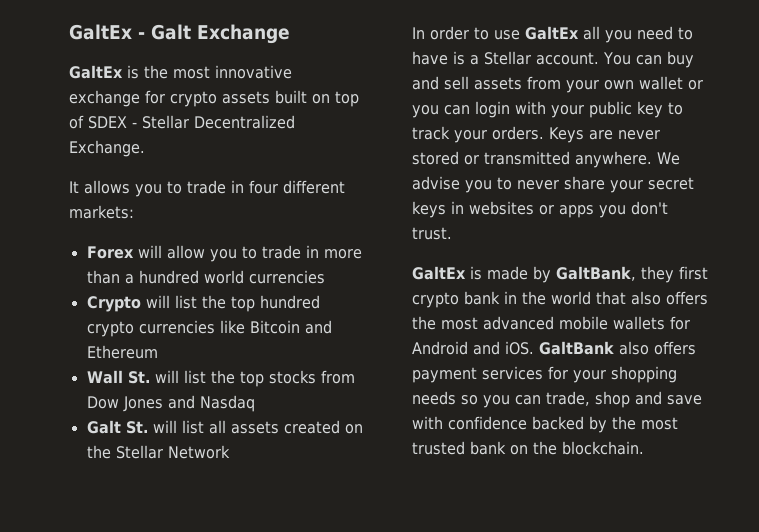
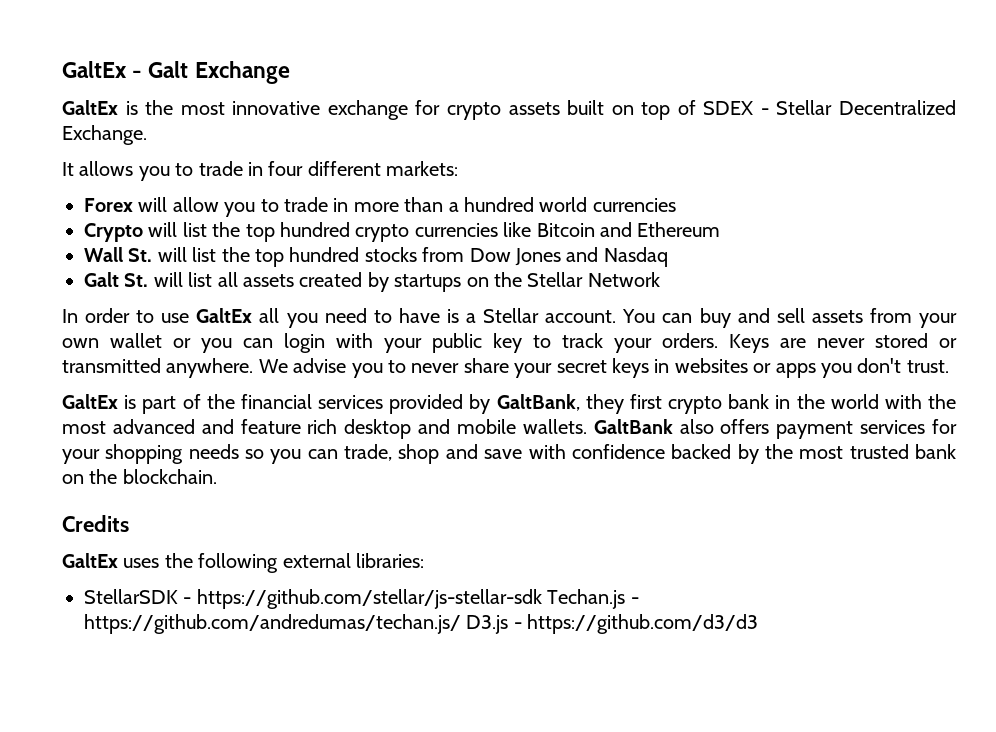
- Wall St. will list the top stocks from Dow Jones and Nasdaq
+ Wall St. will list the top hundred stocks from Dow Jones and Nasdaq
- Galt St. will list all assets created on the Stellar Network
+ Galt St. will list all assets created by startups on the Stellar Network
- GaltEx is made by GaltBank, they first crypto bank in the world that also offers the most advanced mobile wallets for Android and iOS.
+ GaltEx is part of the financial services provided by GaltBank, they first crypto bank in the world with the most advanced and feature rich desktop and mobile wallets.
+ Credits
+ GaltEx uses the following external libraries:
+ StellarSDK - https://github.com/stellar/js-stellar-sdk Techan.js - https://github.com/andredumas/techan.js/ D3.js - https://github.com/d3/d3

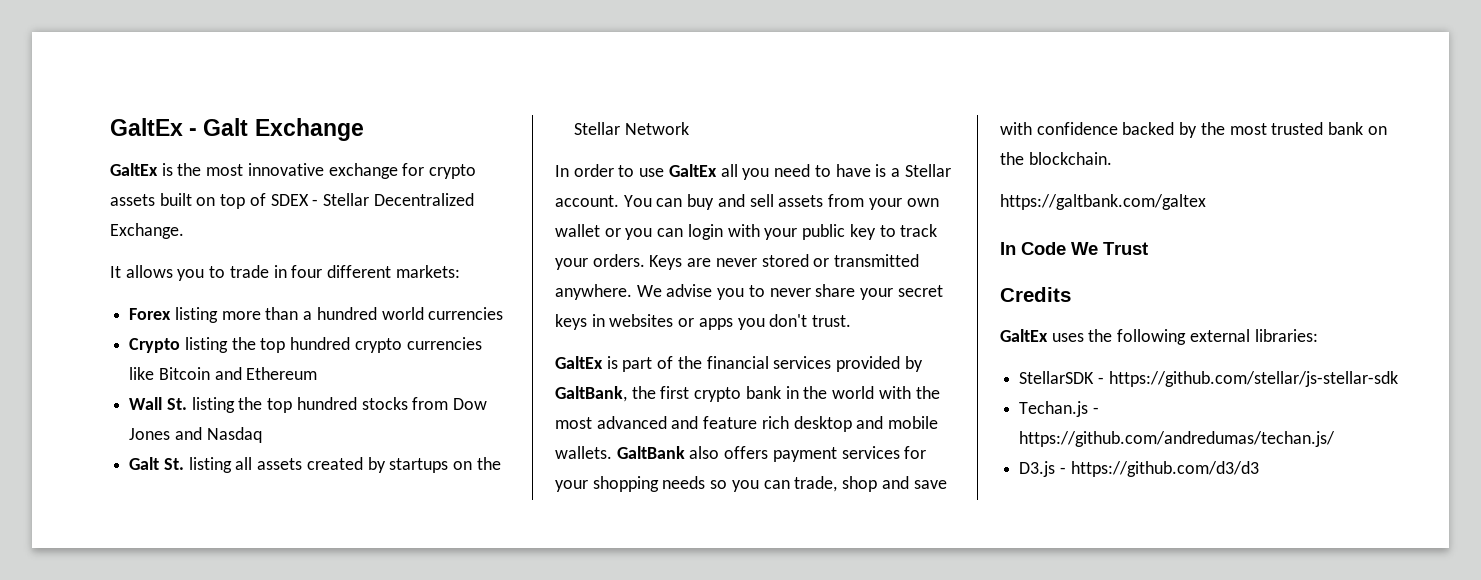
- Forex will allow you to trade in more than a hundred world currencies
+ Forex listing more than a hundred world currencies
- Crypto will list the top hundred crypto currencies like Bitcoin and Ethereum
+ Crypto listing the top hundred crypto currencies like Bitcoin and Ethereum
- Wall St. will list the top hundred stocks from Dow Jones and Nasdaq
+ Wall St. listing the top hundred stocks from Dow Jones and Nasdaq
- Galt St. will list all assets created by startups on the Stellar Network
+ Galt St. listing all assets created by startups on the Stellar Network
- GaltEx is part of the financial services provided by GaltBank, they first crypto bank in the world with the most advanced and feature rich desktop and mobile wallets.
+ GaltEx is part of the financial services provided by GaltBank, the first crypto bank in the world with the most advanced and feature rich desktop and mobile wallets.
+ https://galtbank.com/galtex
+ In Code We Trust
- StellarSDK - https://github.com/stellar/js-stellar-sdk Techan.js - https://github.com/andredumas/techan.js/ D3.js - https://github.com/d3/d3
+ StellarSDK - https://github.com/stellar/js-stellar-sdk
+ Techan.js - https://github.com/andredumas/techan.js/
+ D3.js - https://github.com/d3/d3

